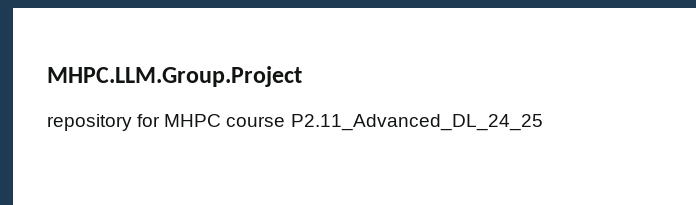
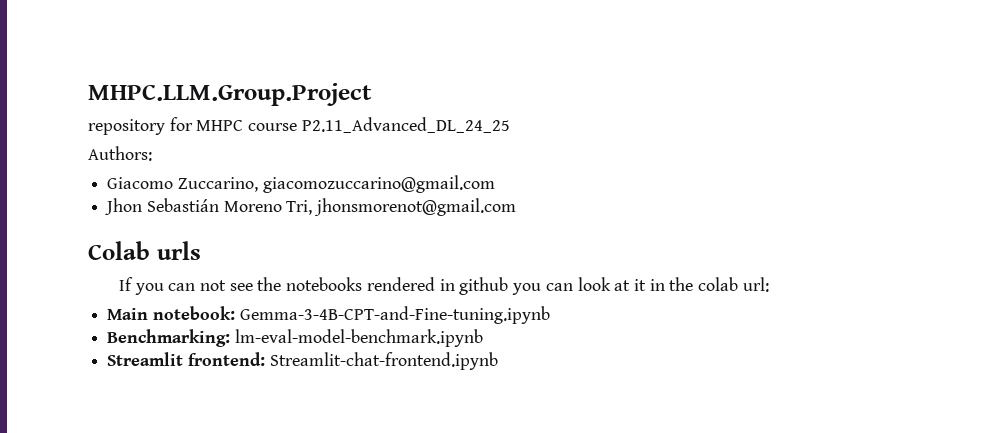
+ Authors:
+ Giacomo Zuccarino, giacomozuccarino@gmail.com
+ Jhon Sebastián Moreno Tri, jhonsmorenot@gmail.com
+ Colab urls
+ If you can not see the notebooks rendered in github you can look at it in the colab url:
+ Main notebook: Gemma-3-4B-CPT-and-Fine-tuning.ipynb
+ Benchmarking: lm-eval-model-benchmark.ipynb
+ Streamlit frontend: Streamlit-chat-frontend.ipynb

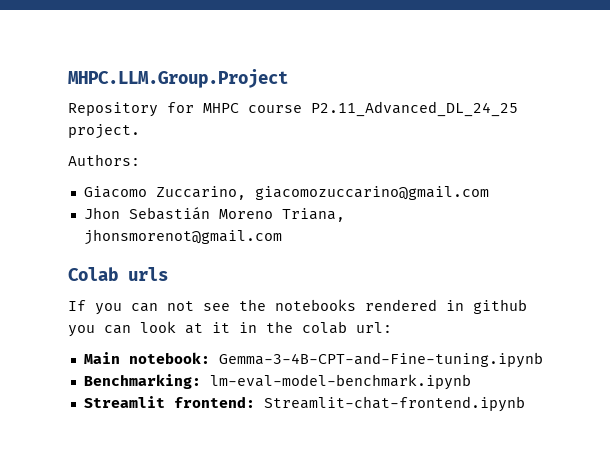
- repository for MHPC course P2.11_Advanced_DL_24_25
+ Repository for MHPC course P2.11_Advanced_DL_24_25 project.
- Jhon Sebastián Moreno Tri, jhonsmorenot@gmail.com
+ Jhon Sebastián Moreno Triana, jhonsmorenot@gmail.com

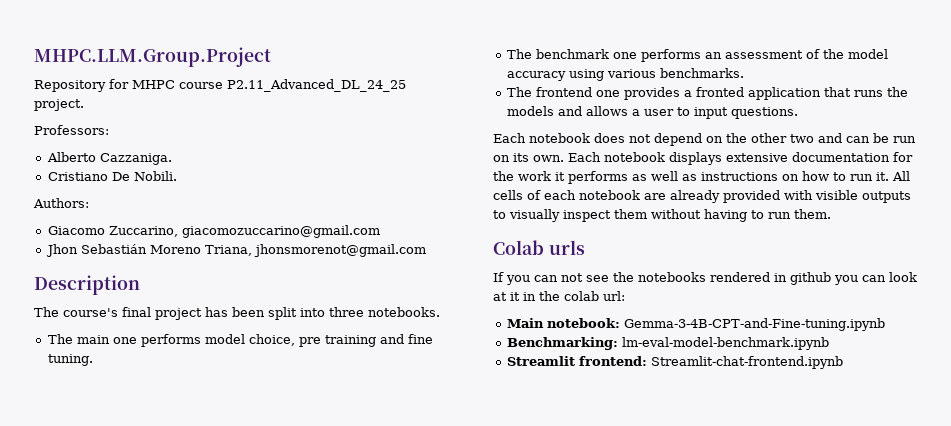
+ Professors:
+ Alberto Cazzaniga.
+ Cristiano De Nobili.
+ Description
+ The course's final project has been split into three notebooks.
+ The main one performs model choice, pre training and fine tuning.
+ The benchmark one performs an assessment of the model accuracy using various benchmarks.
+ The frontend one provides a fronted application that runs the models and allows a user to input questions.
+ Each notebook does not depend on the other two and can be run on its own. Each notebook displays extensive documentation for the work it performs as well as instructions on how to run it. All cells of each notebook are already provided with visible outputs to visually inspect them without having to run them.

